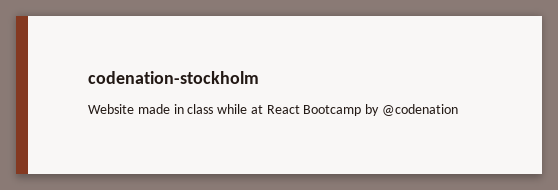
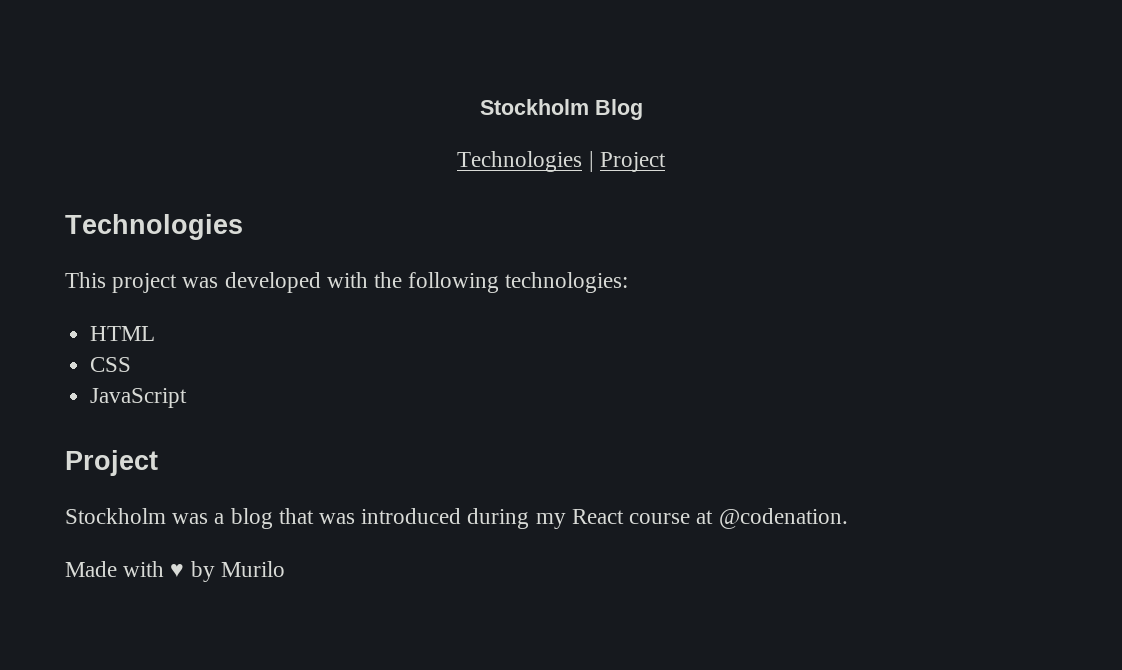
- codenation-stockholm
- Website made in class while at React Bootcamp by @codenation
+ Stockholm Blog
+ Technologies | Project
+ Technologies
+ This project was developed with the following technologies:
+ HTML
+ CSS
+ JavaScript
+ Project
+ Stockholm was a blog that was introduced during my React course at @codenation.
+ Made with ♥ by Murilo

